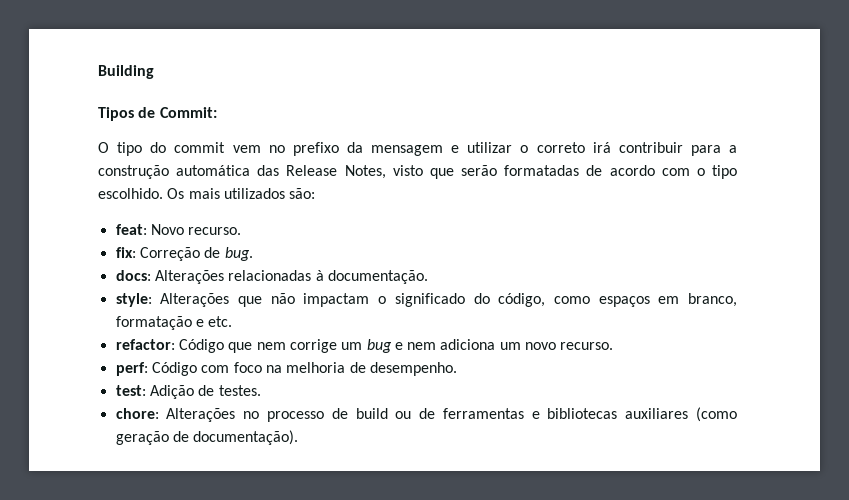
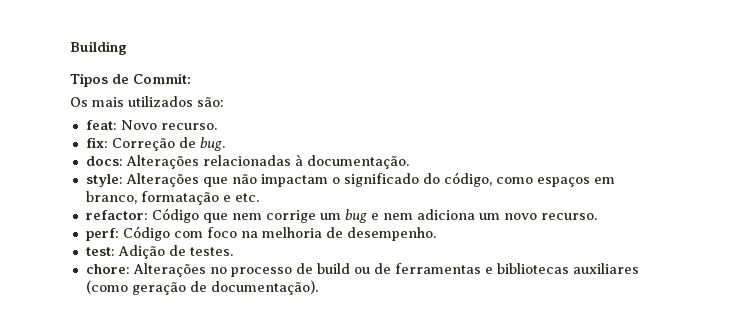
- O tipo do commit vem no prefixo da mensagem e utilizar o correto irá contribuir para a construção automática das Release Notes, visto que serão formatadas de acordo com o tipo escolhido.

